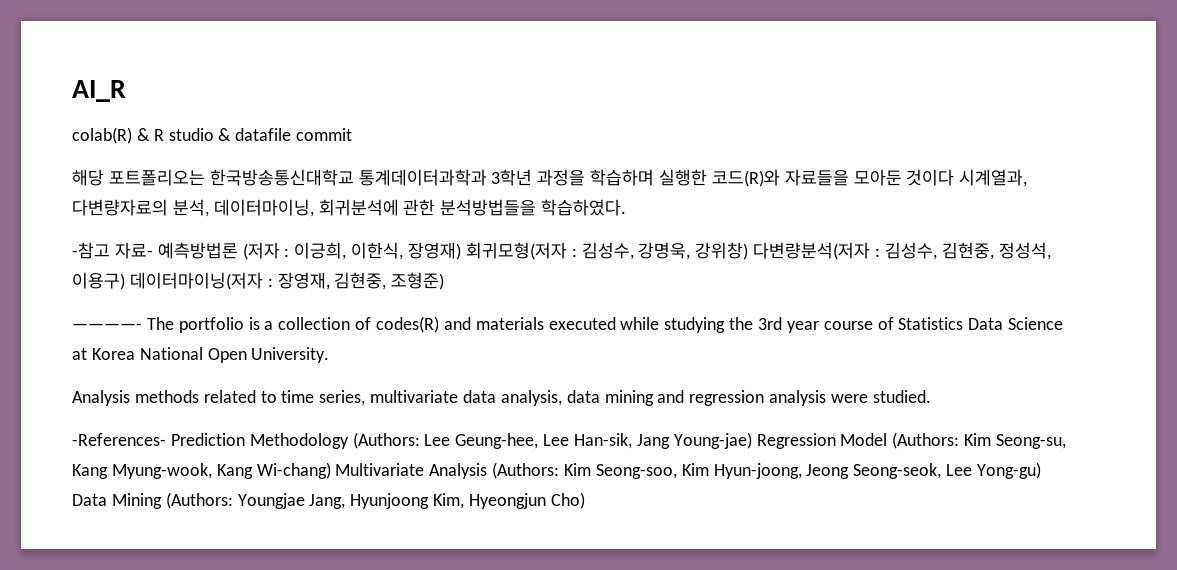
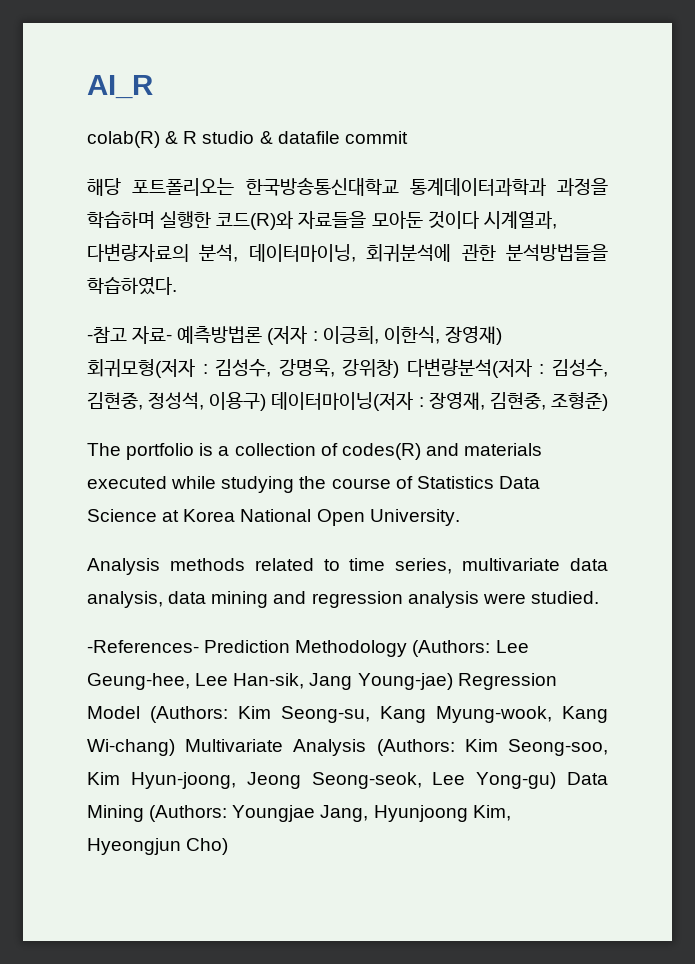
- 해당 포트폴리오는 한국방송통신대학교 통계데이터과학과 3학년 과정을 학습하며 실행한 코드(R)와 자료들을 모아둔 것이다 시계열과, 다변량자료의 분석, 데이터마이닝, 회귀분석에 관한 분석방법들을 학습하였다.
+ 해당 포트폴리오는 한국방송통신대학교 통계데이터과학과 과정을 학습하며 실행한 코드(R)와 자료들을 모아둔 것이다 시계열과, 다변량자료의 분석, 데이터마이닝, 회귀분석에 관한 분석방법들을 학습하였다.
- ————- The portfolio is a collection of codes(R) and materials executed while studying the 3rd year course of Statistics Data Science at Korea National Open University.
+ The portfolio is a collection of codes(R) and materials executed while studying the course of Statistics Data Science at Korea National Open University.

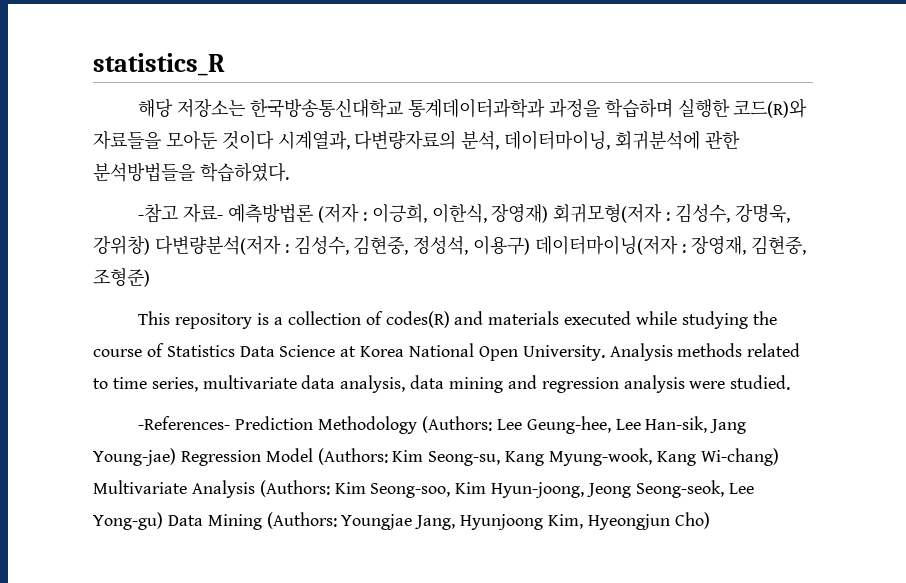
- AI_R
- colab(R) & R studio & datafile commit
+ statistics_R
- 해당 포트폴리오는 한국방송통신대학교 통계데이터과학과 과정을 학습하며 실행한 코드(R)와 자료들을 모아둔 것이다 시계열과, 다변량자료의 분석, 데이터마이닝, 회귀분석에 관한 분석방법들을 학습하였다.
+ 해당 저장소는 한국방송통신대학교 통계데이터과학과 과정을 학습하며 실행한 코드(R)와 자료들을 모아둔 것이다 시계열과, 다변량자료의 분석, 데이터마이닝, 회귀분석에 관한 분석방법들을 학습하였다.
- The portfolio is a collection of codes(R) and materials executed while studying the course of Statistics Data Science at Korea National Open University.
- Analysis methods related to time series, multivariate data analysis, data mining and regression analysis were studied.
+ This repository is a collection of codes(R) and materials executed while studying the course of Statistics Data Science at Korea National Open University. Analysis methods related to time series, multivariate data analysis, data mining and regression analysis were studied.

